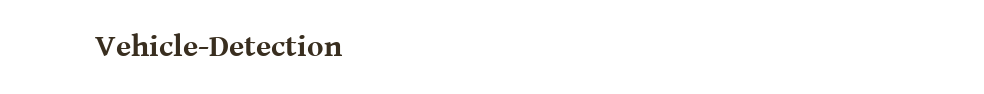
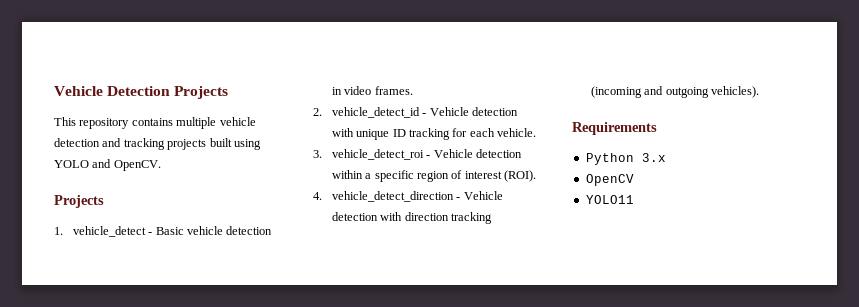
- Vehicle-Detection
+ Vehicle Detection Projects
+ This repository contains multiple vehicle detection and tracking projects built using YOLO and OpenCV.
+ Projects
+ 1. vehicle_detect - Basic vehicle detection in video frames.
+ 2. vehicle_detect_id - Vehicle detection with unique ID tracking for each vehicle.
+ 3. vehicle_detect_roi - Vehicle detection within a specific region of interest (ROI).
+ 4. vehicle_detect_direction - Vehicle detection with direction tracking (incoming and outgoing vehicles).
+ Requirements
+ Python 3.x
+ OpenCV
+ YOLO11

